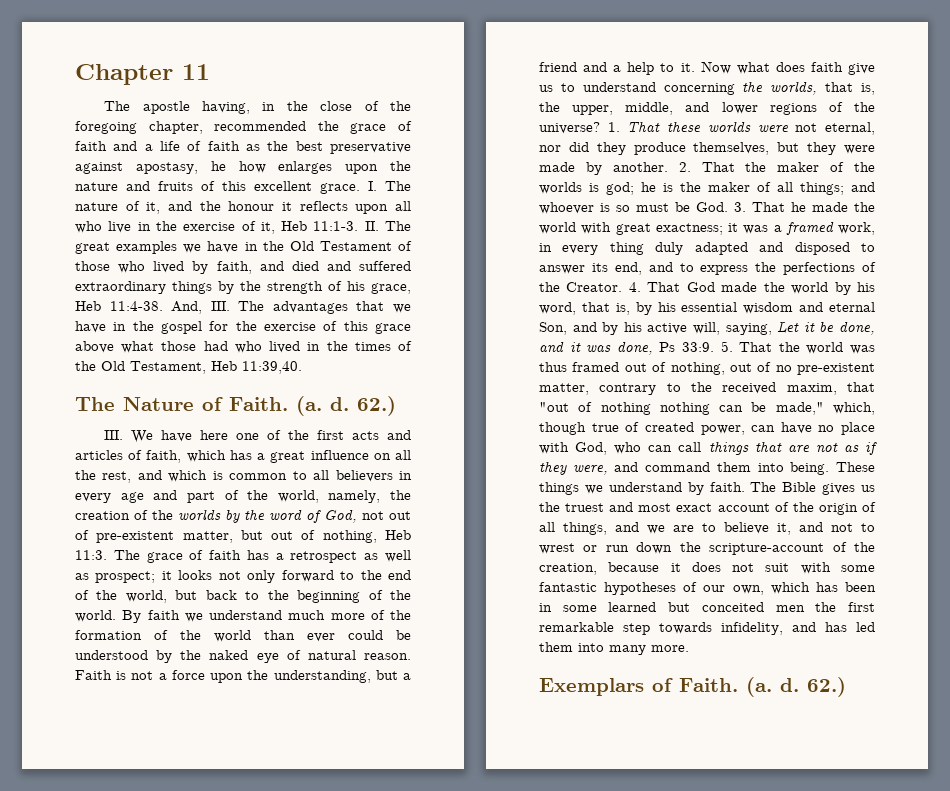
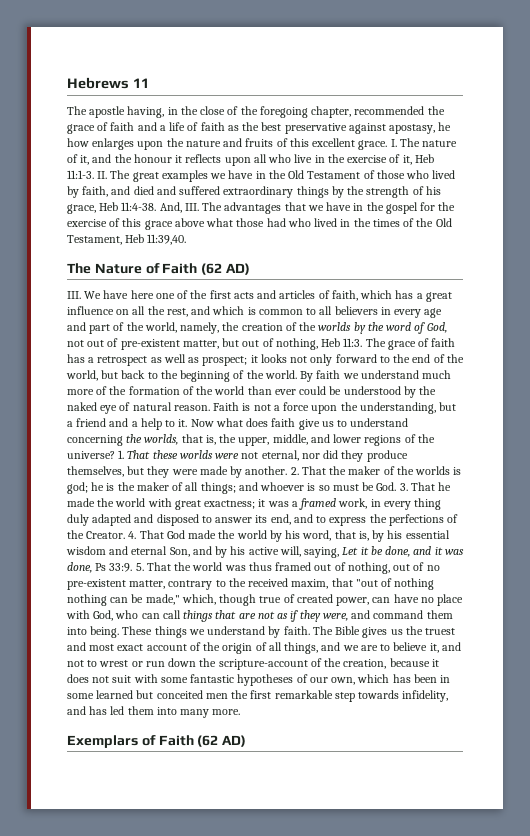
- Chapter 11
+ Hebrews 11
- The Nature of Faith. (a. d. 62.)
+ The Nature of Faith (62 AD)
- Exemplars of Faith. (a. d. 62.)
+ Exemplars of Faith (62 AD)

